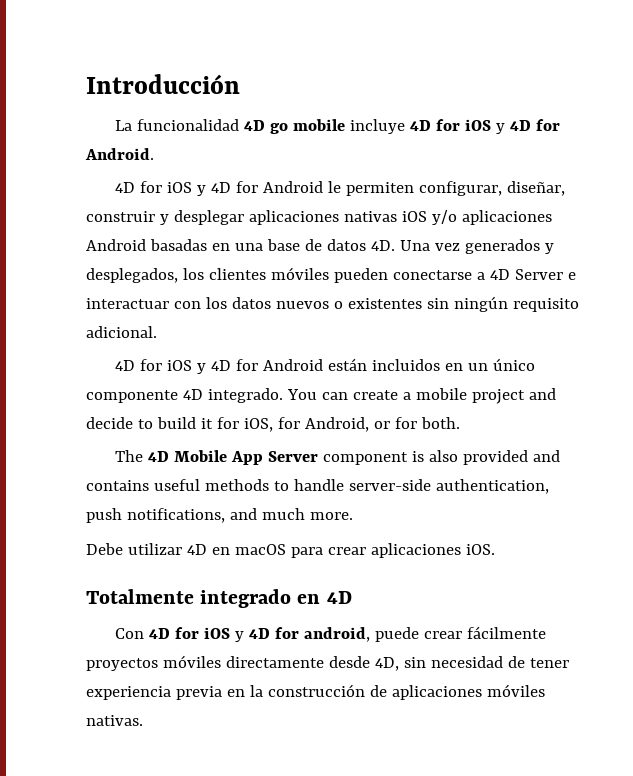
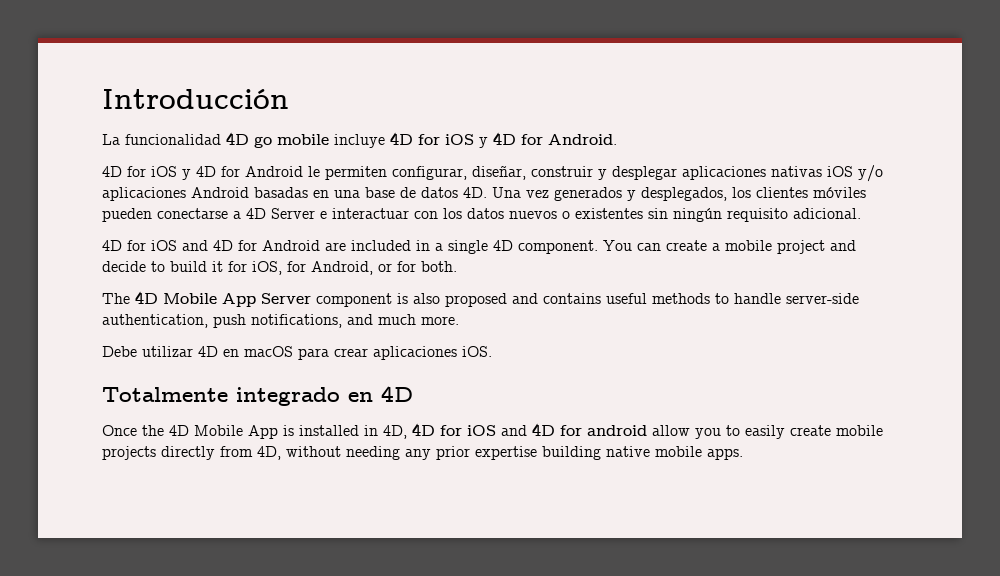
- 4D for iOS y 4D for Android están incluidos en un único componente 4D integrado.
+ 4D for iOS and 4D for Android are included in a single 4D component.
- The 4D Mobile App Server component is also provided and contains useful methods to handle server-side authentication, push notifications, and much more.
+ The 4D Mobile App Server component is also proposed and contains useful methods to handle server-side authentication, push notifications, and much more.
- Con 4D for iOS y 4D for android, puede crear fácilmente proyectos móviles directamente desde 4D, sin necesidad de tener experiencia previa en la construcción de aplicaciones móviles nativas.
+ Once the 4D Mobile App is installed in 4D, 4D for iOS and 4D for android allow you to easily create mobile projects directly from 4D, without needing any prior expertise building native mobile apps.

